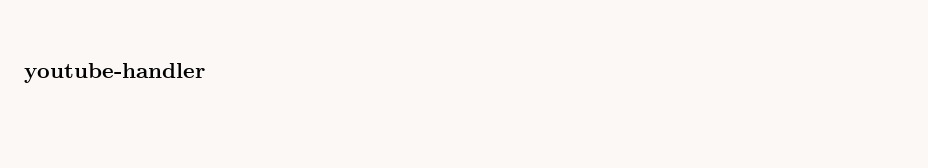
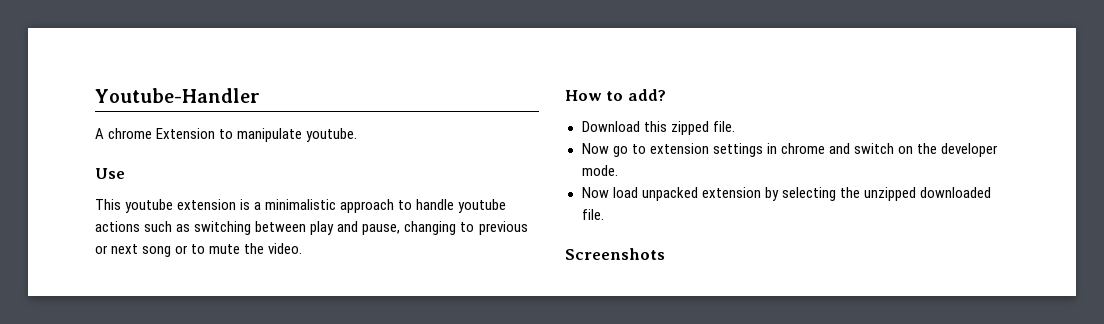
- youtube-handler
+ Youtube-Handler
+ A chrome Extension to manipulate youtube.
+ Use
+ This youtube extension is a minimalistic approach to handle youtube actions such as switching between play and pause, changing to previous or next song or to mute the video.
+ How to add?
+ Download this zipped file.
+ Now go to extension settings in chrome and switch on the developer mode.
+ Now load unpacked extension by selecting the unzipped downloaded file.
+ Screenshots

